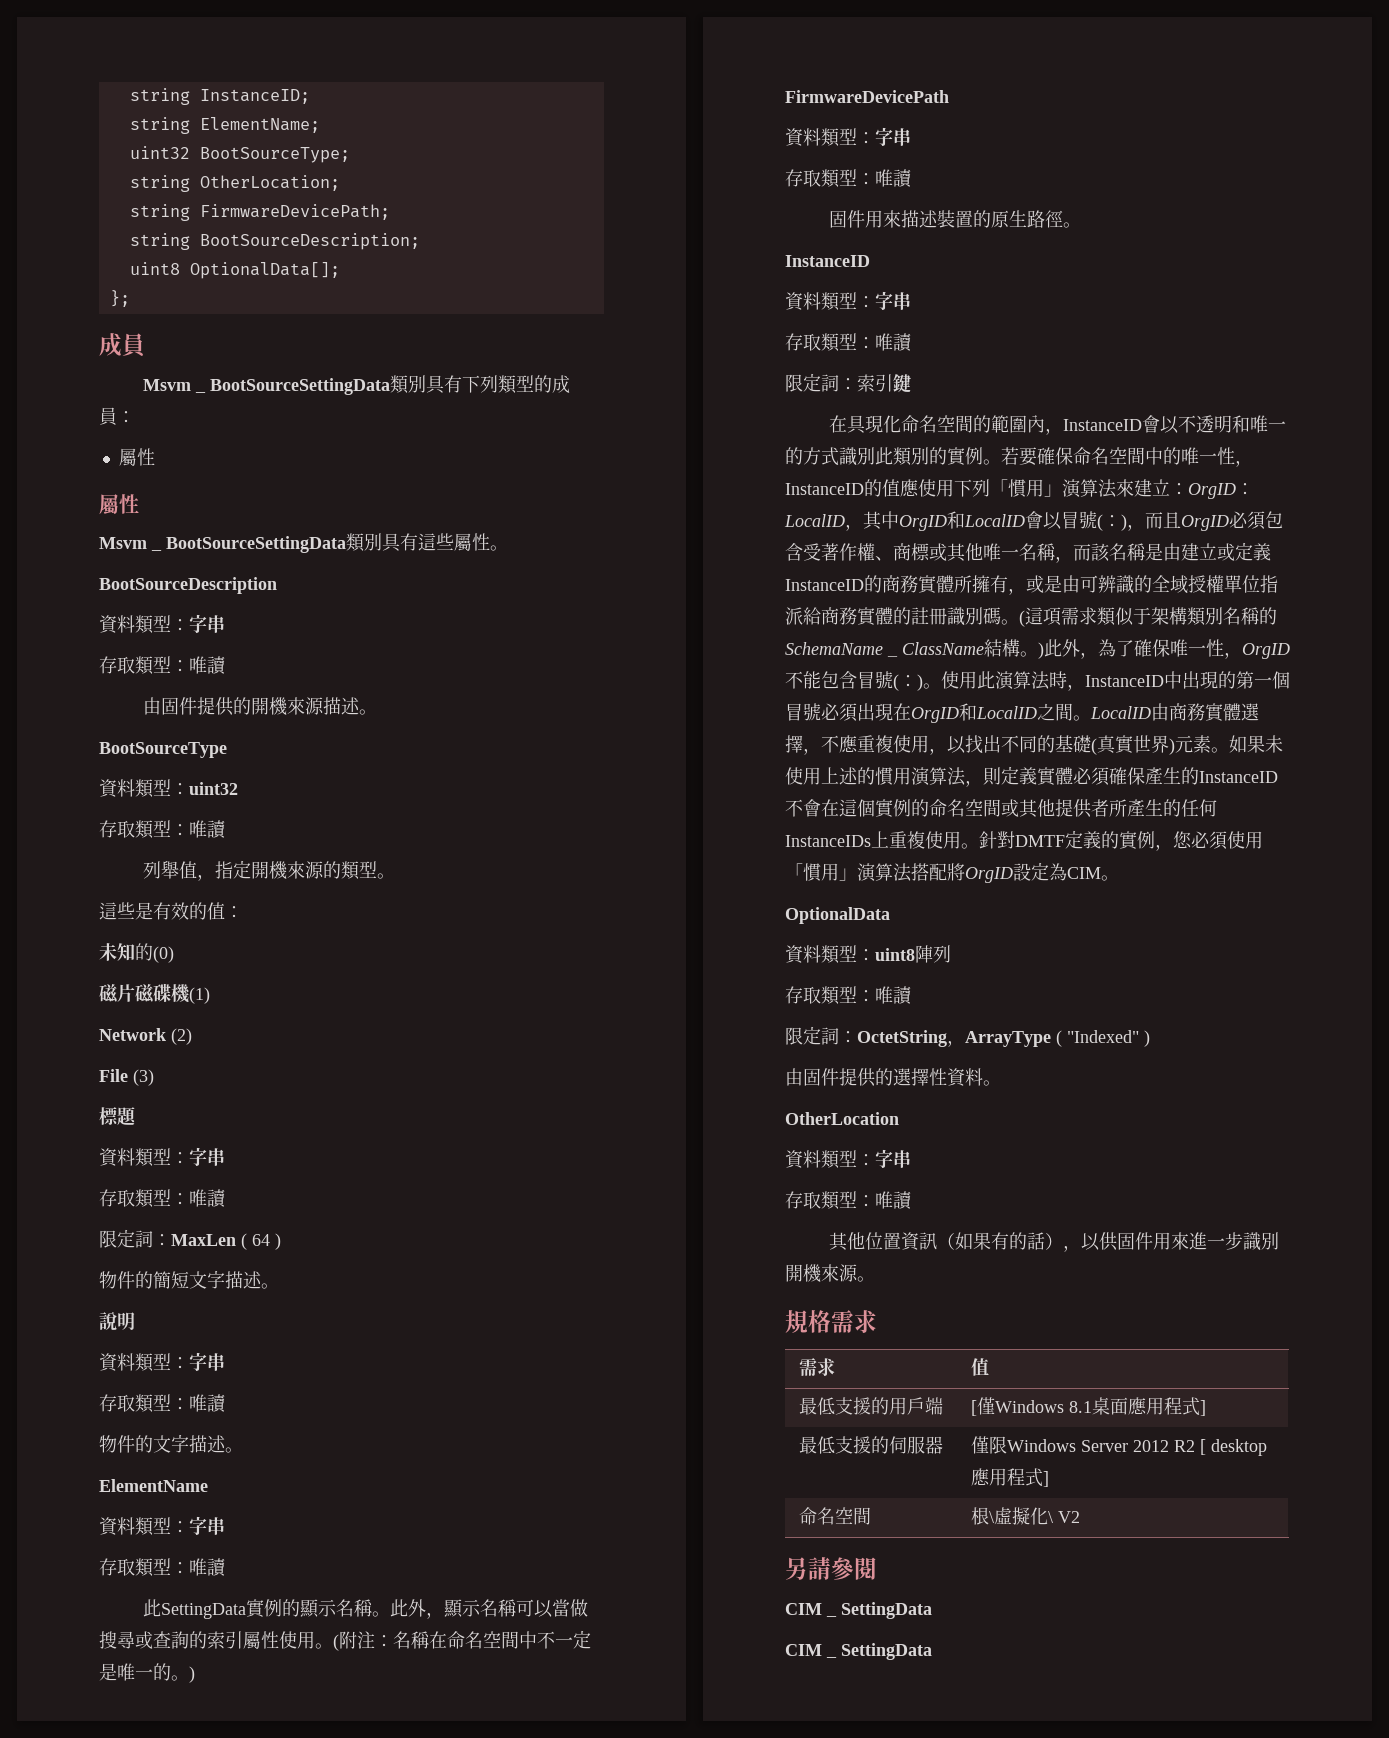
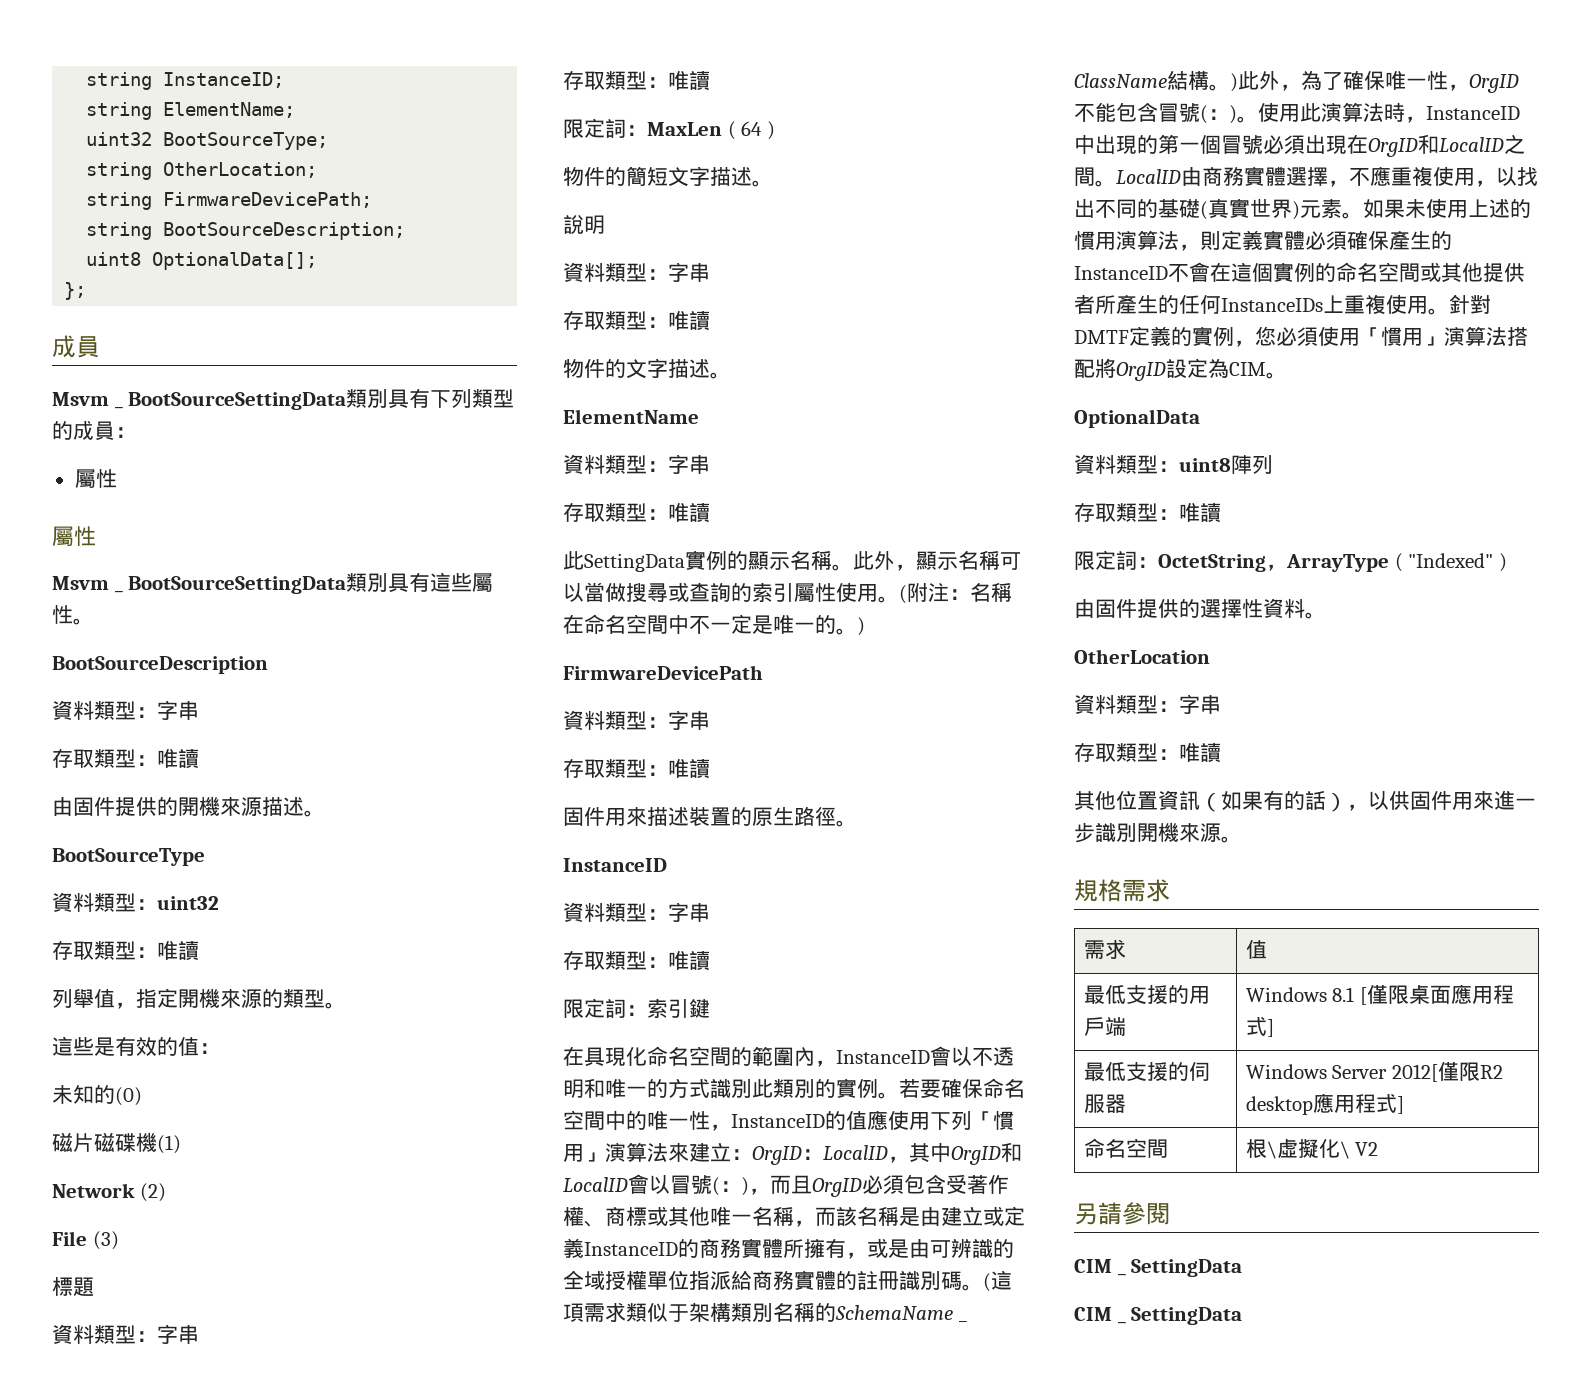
- 最低支援的用戶端 | [僅Windows 8.1桌面應用程式]
+ 最低支援的用戶端 | Windows 8.1 [僅限桌面應用程式]
- 最低支援的伺服器 | 僅限Windows Server 2012 R2 [ desktop應用程式]
+ 最低支援的伺服器 | Windows Server 2012[僅限R2 desktop應用程式]

